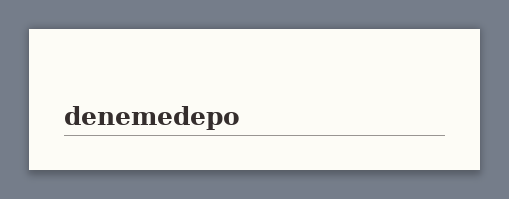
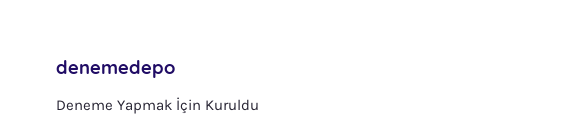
+ Deneme Yapmak İçin Kuruldu

